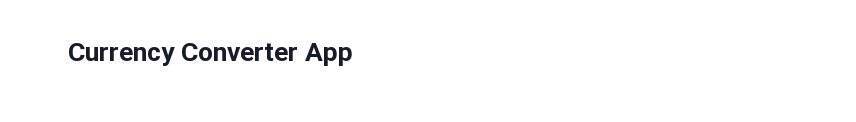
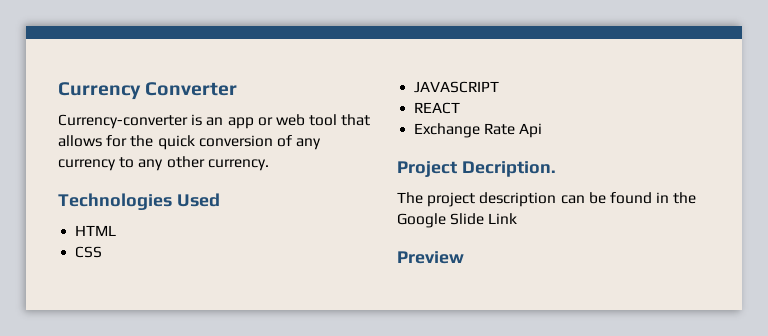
- Currency Converter App
+ Currency Converter
+ Currency-converter is an app or web tool that allows for the quick conversion of any currency to any other currency.
+ Technologies Used
+ HTML
+ CSS
+ JAVASCRIPT
+ REACT
+ Exchange Rate Api
+ Project Decription.
+ The project description can be found in the Google Slide Link
+ Preview

